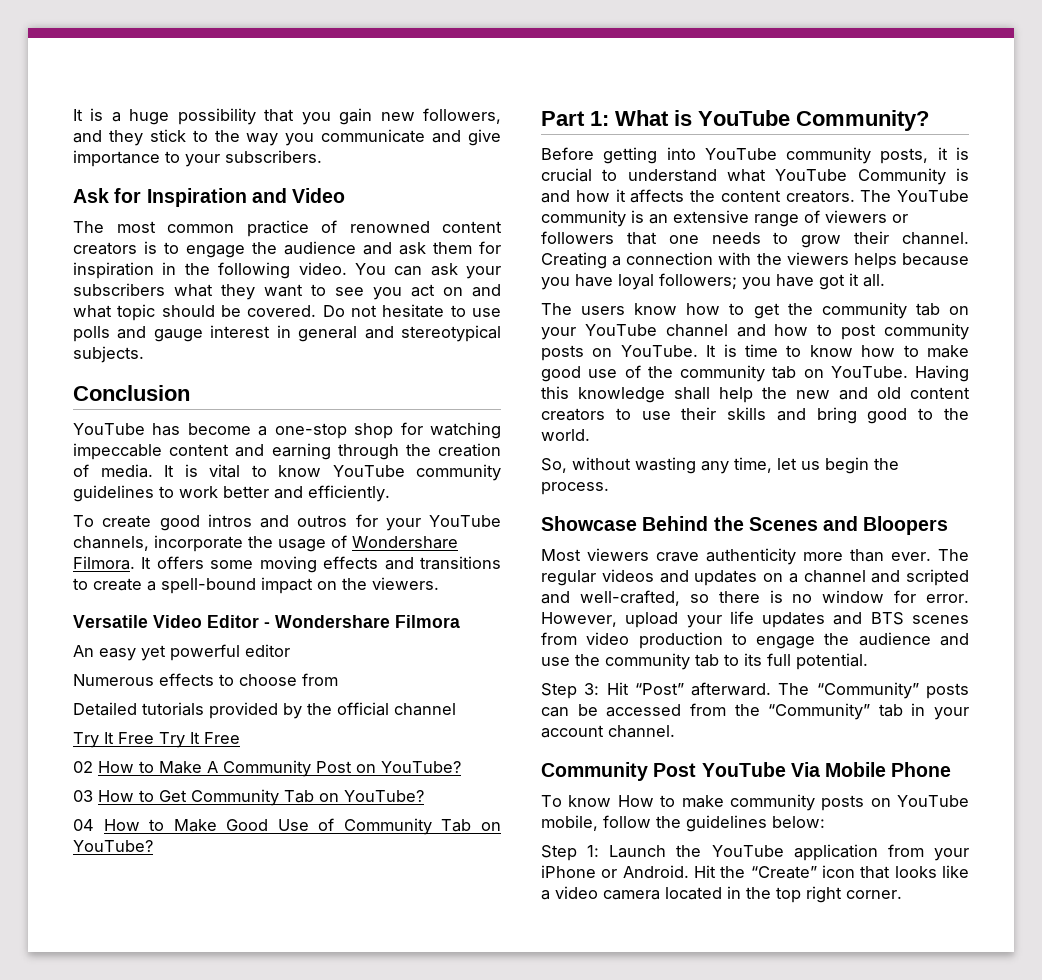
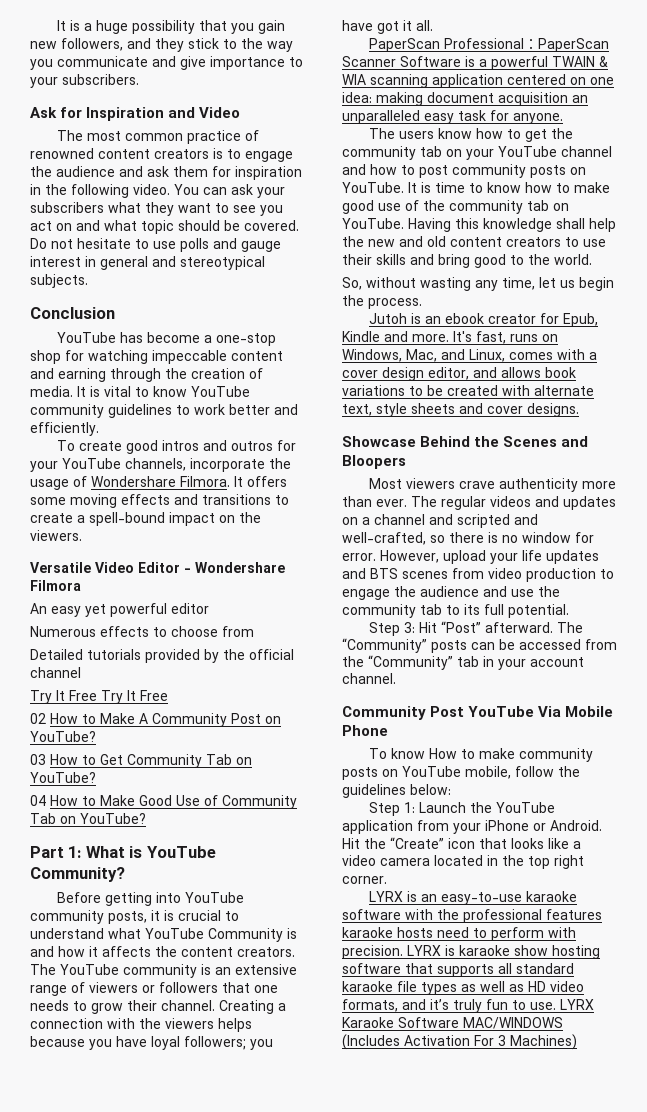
+ PaperScan Professional：PaperScan Scanner Software is a powerful TWAIN & WIA scanning application centered on one idea: making document acquisition an unparalleled easy task for anyone.
+ Jutoh is an ebook creator for Epub, Kindle and more. It's fast, runs on Windows, Mac, and Linux, comes with a cover design editor, and allows book variations to be created with alternate text, style sheets and cover designs.
+ LYRX is an easy-to-use karaoke software with the professional features karaoke hosts need to perform with precision. LYRX is karaoke show hosting software that supports all standard karaoke file types as well as HD video formats, and it’s truly fun to use. LYRX Karaoke Software MAC/WINDOWS (Includes Activation For 3 Machines)

